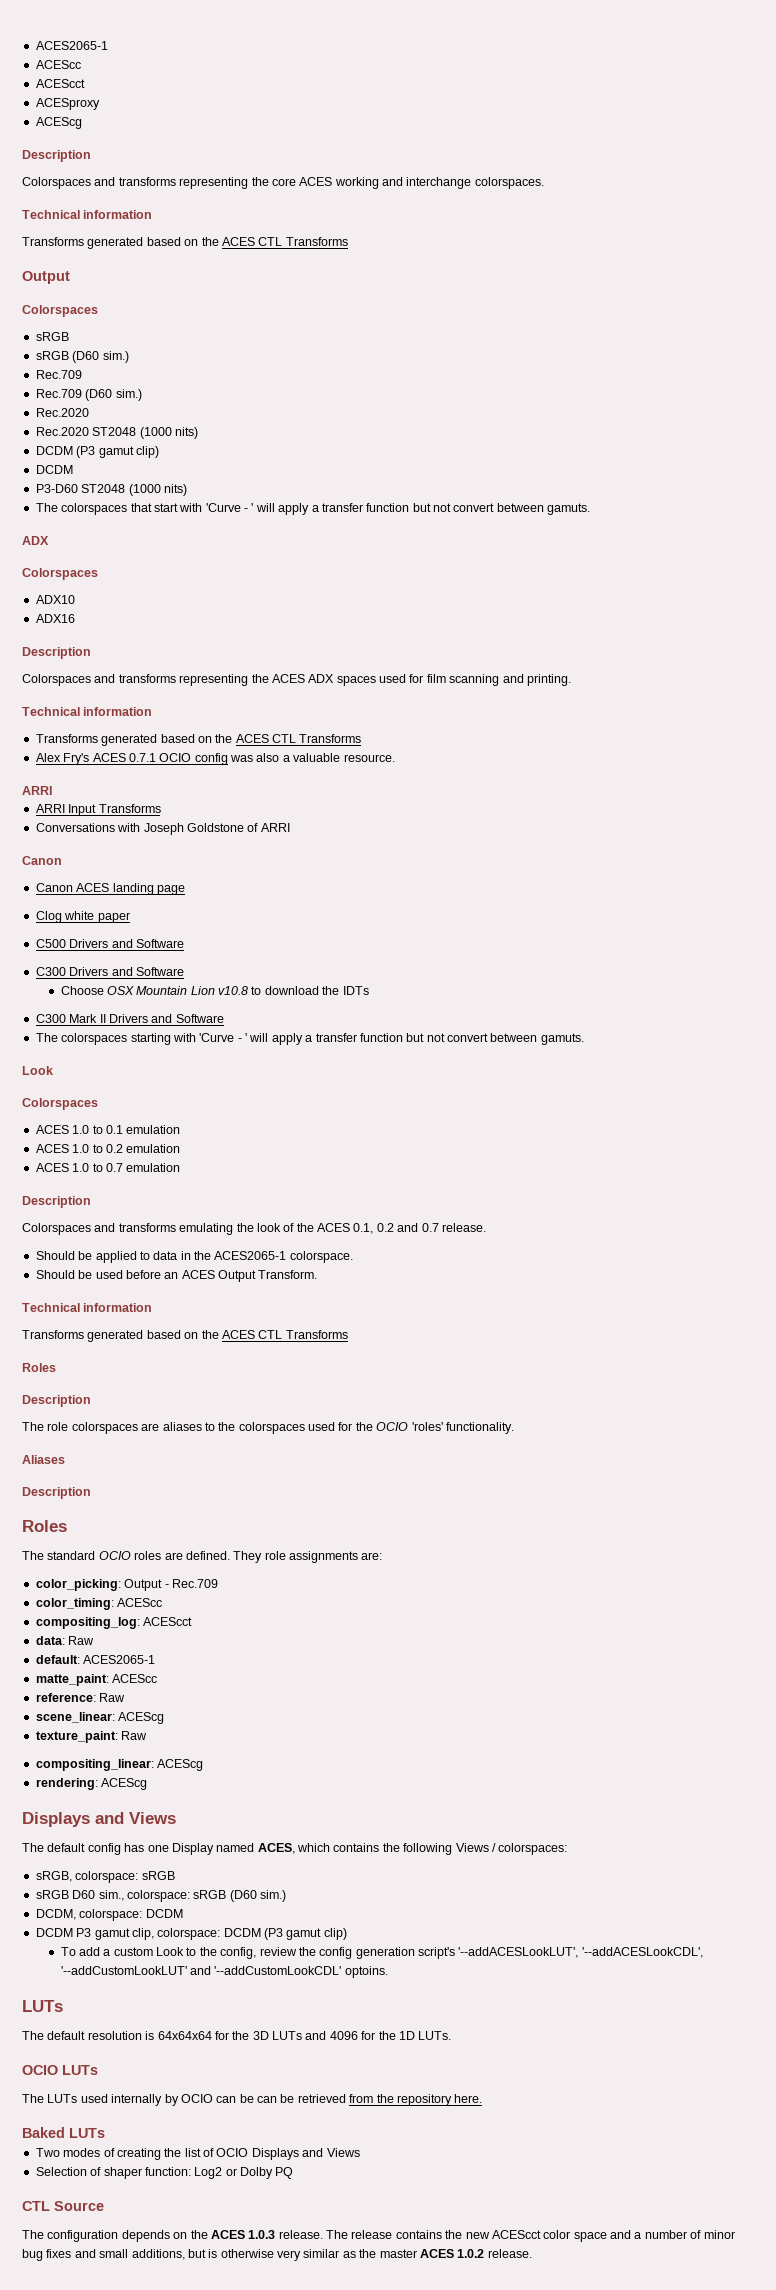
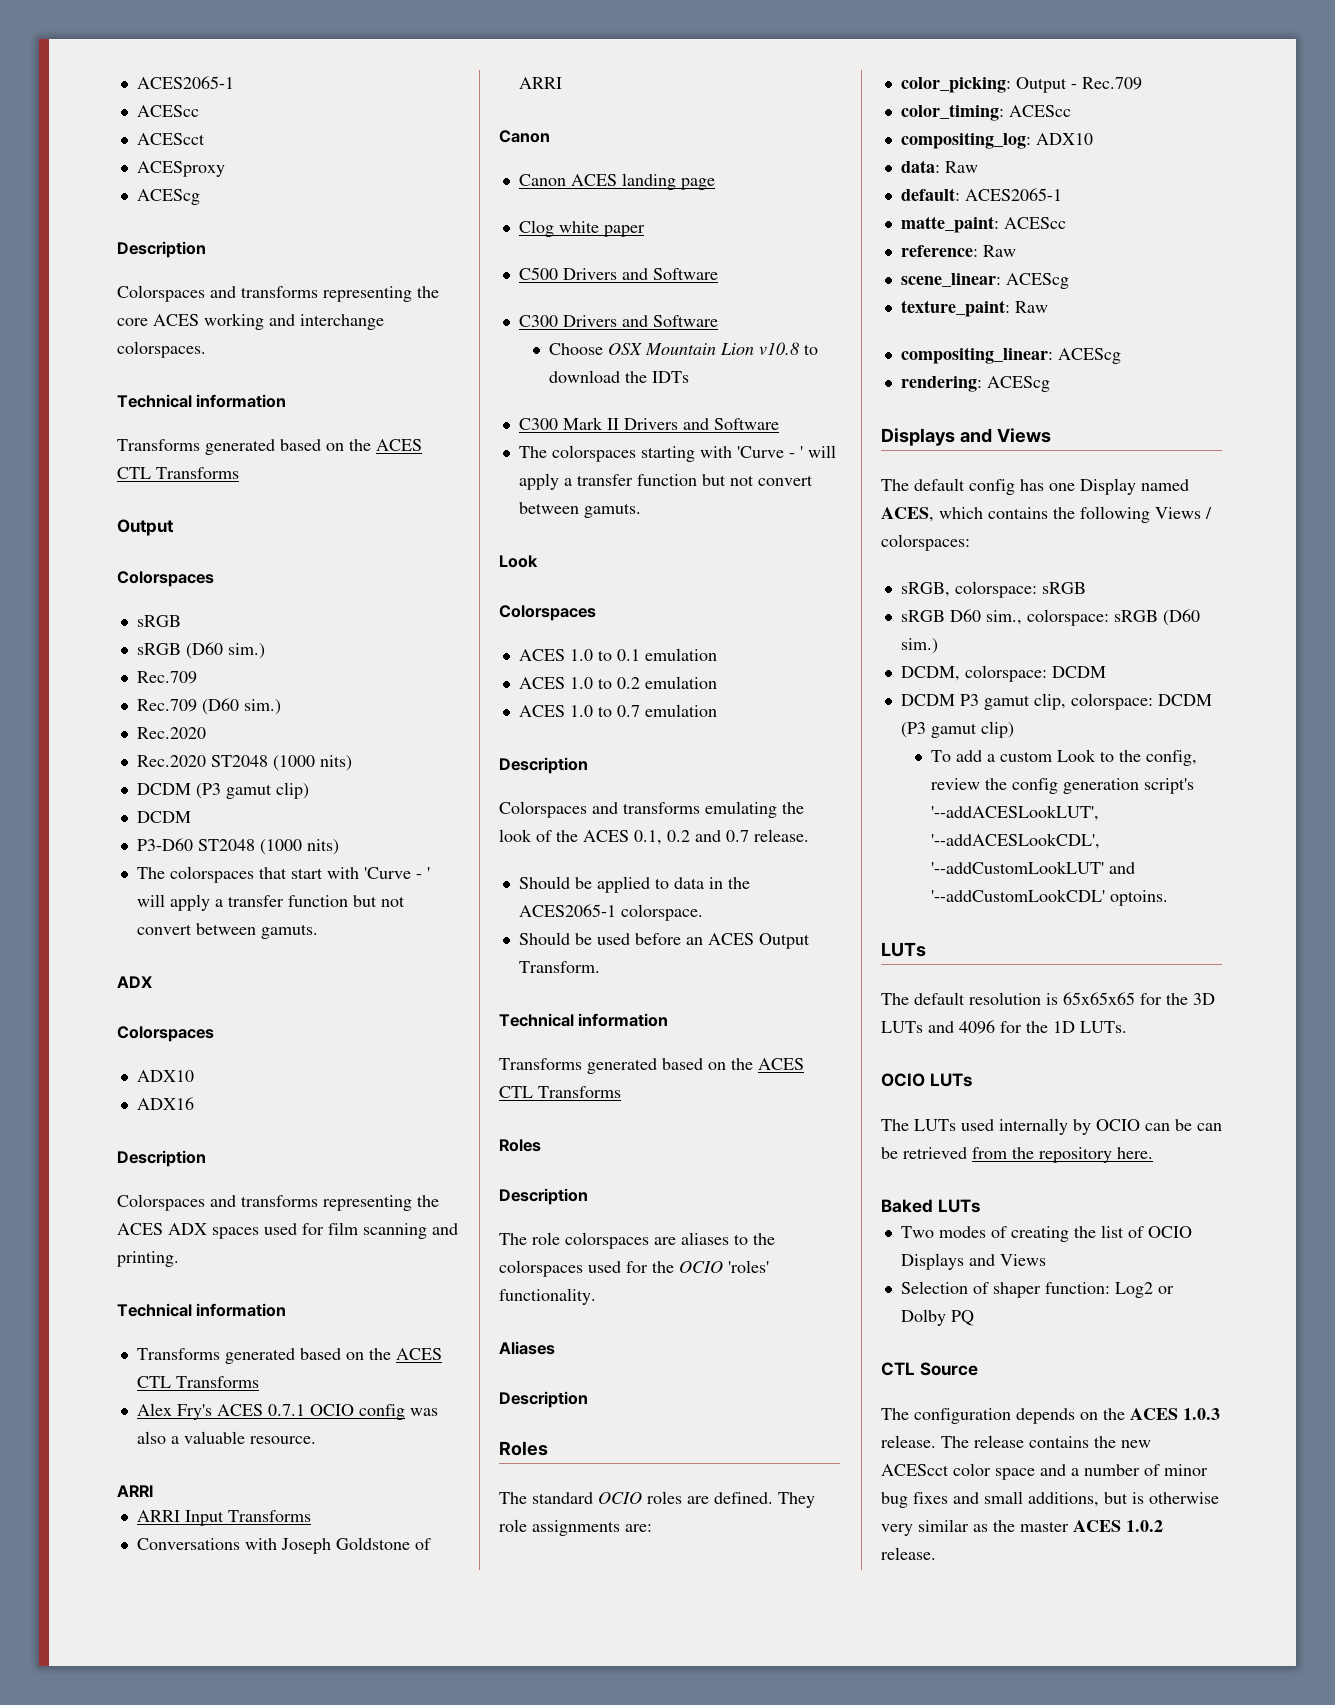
- compositing_log: ACEScct
+ compositing_log: ADX10
- The default resolution is 64x64x64 for the 3D LUTs and 4096 for the 1D LUTs.
+ The default resolution is 65x65x65 for the 3D LUTs and 4096 for the 1D LUTs.

